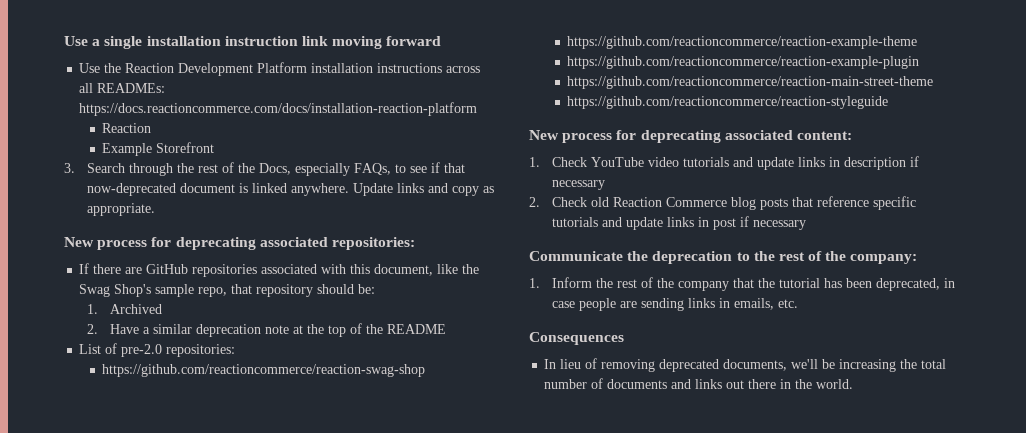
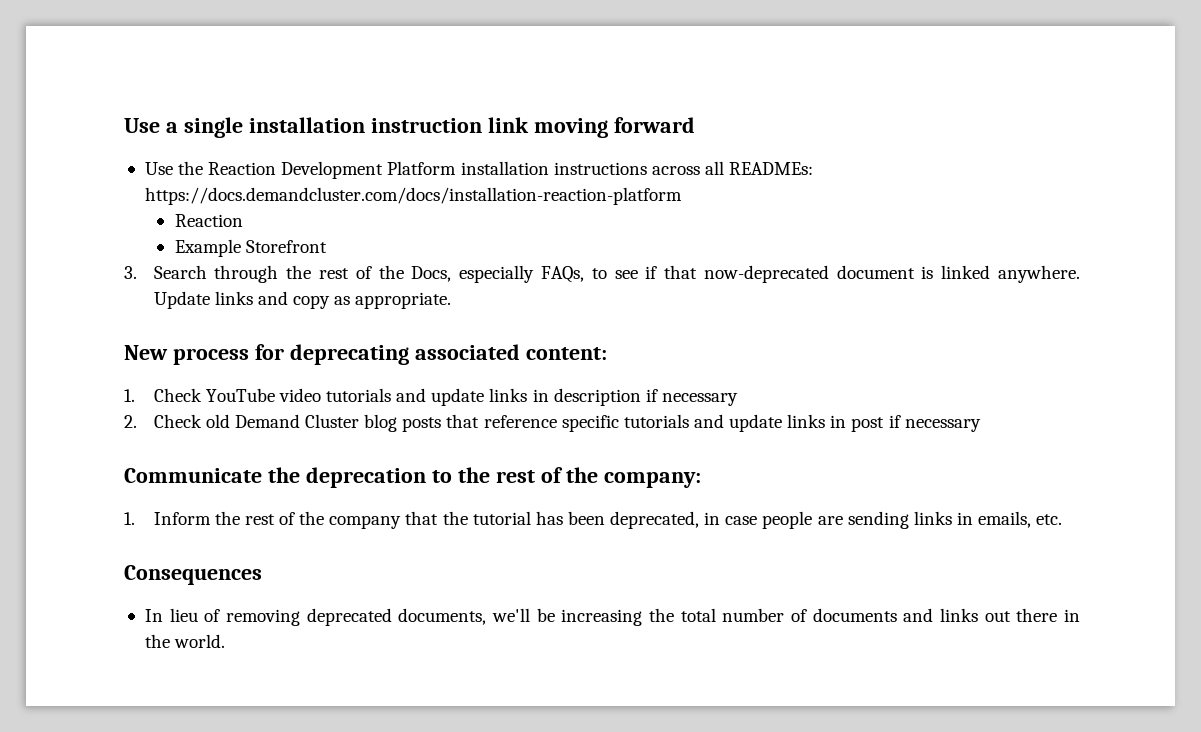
- Use the Reaction Development Platform installation instructions across all READMEs: https://docs.reactioncommerce.com/docs/installation-reaction-platform
+ Use the Reaction Development Platform installation instructions across all READMEs: https://docs.demandcluster.com/docs/installation-reaction-platform
- New process for deprecating associated repositories:
- If there are GitHub repositories associated with this document, like the Swag Shop's sample repo, that repository should be:
- 1. Archived
- 2. Have a similar deprecation note at the top of the README
- List of pre-2.0 repositories:
- https://github.com/reactioncommerce/reaction-swag-shop
- https://github.com/reactioncommerce/reaction-example-theme
- https://github.com/reactioncommerce/reaction-example-plugin
- https://github.com/reactioncommerce/reaction-main-street-theme
- https://github.com/reactioncommerce/reaction-styleguide
- 2. Check old Reaction Commerce blog posts that reference specific tutorials and update links in post if necessary
+ 2. Check old Demand Cluster blog posts that reference specific tutorials and update links in post if necessary

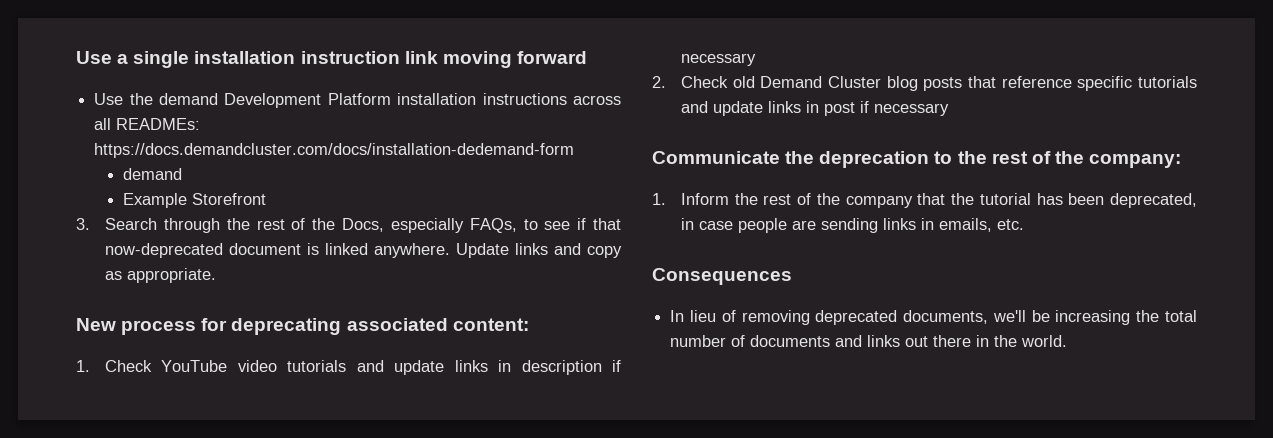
- Use the Reaction Development Platform installation instructions across all READMEs: https://docs.demandcluster.com/docs/installation-reaction-platform
- Reaction
+ Use the demand Development Platform installation instructions across all READMEs: https://docs.demandcluster.com/docs/installation-dedemand-form
+ demand

